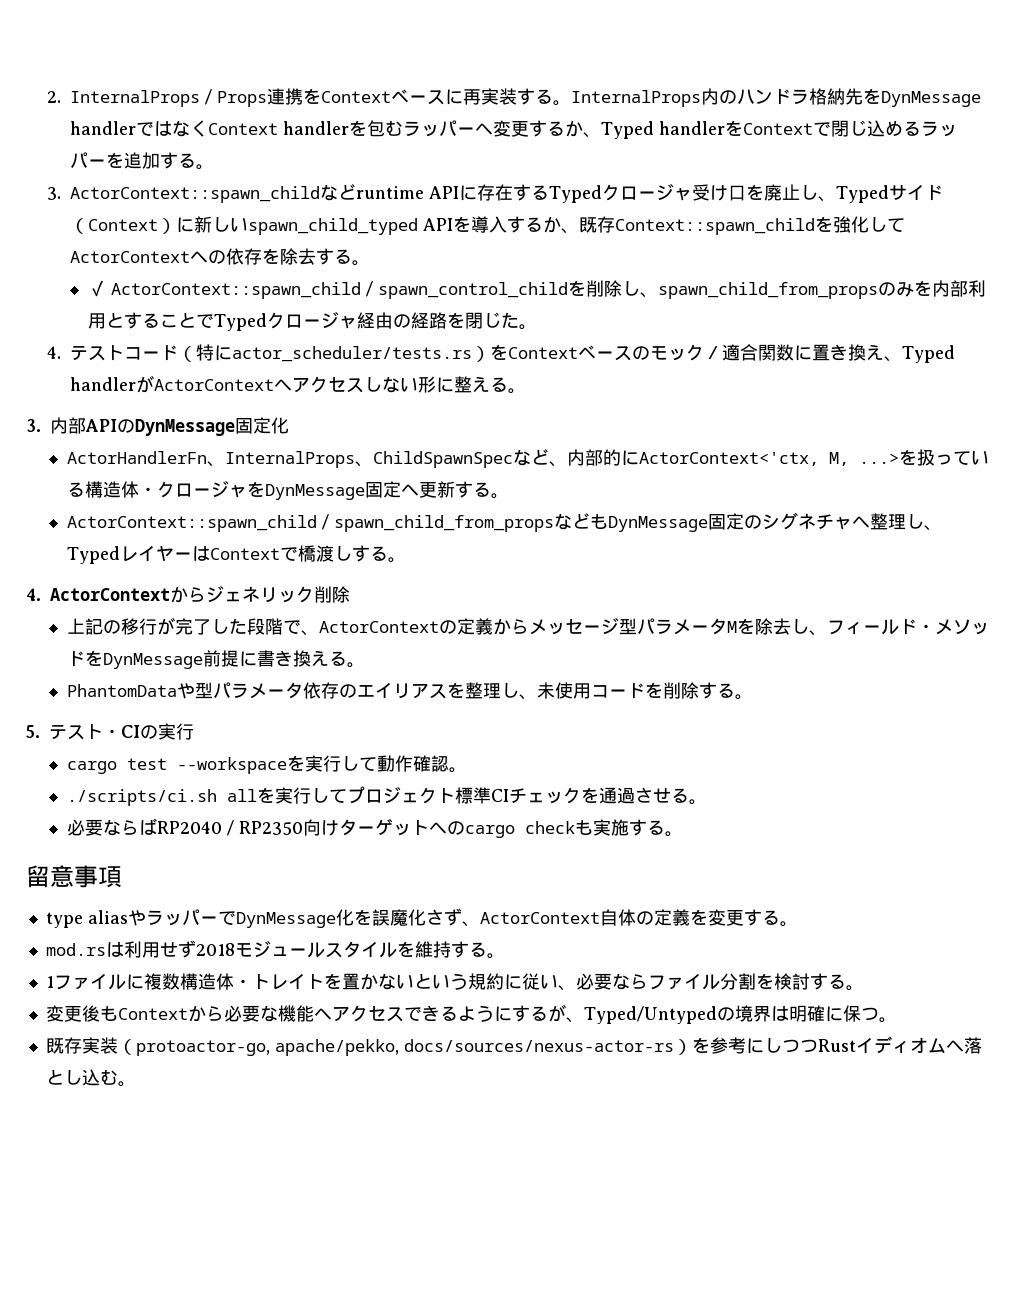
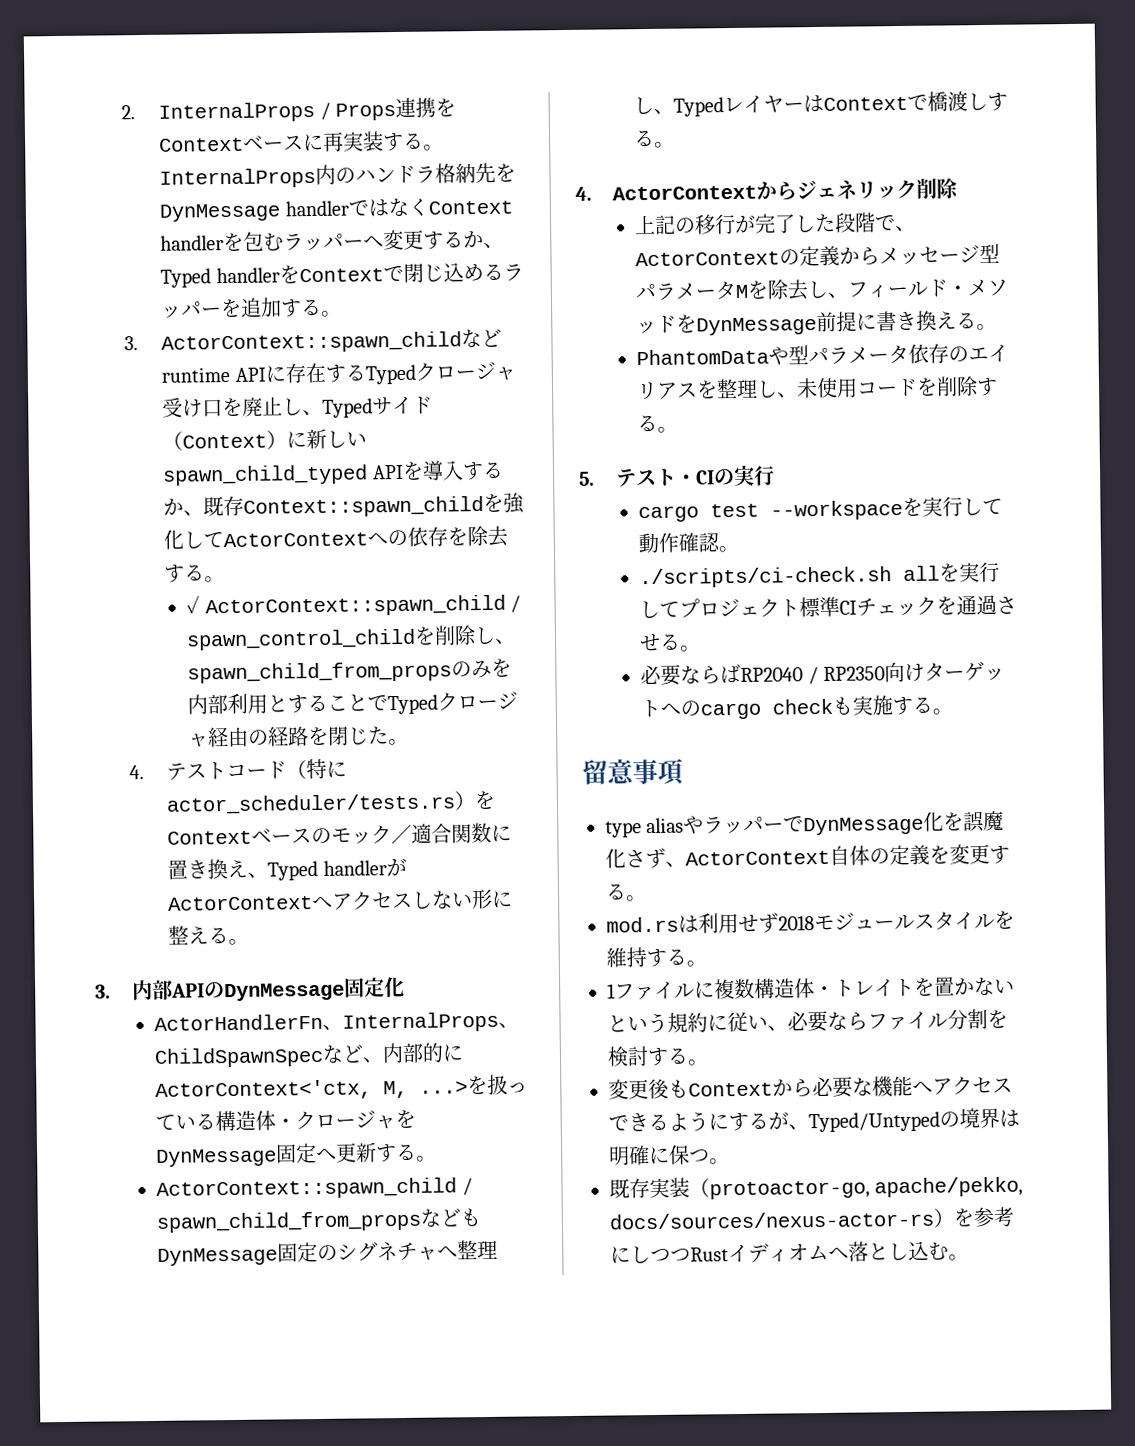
- ./scripts/ci.sh allを実行してプロジェクト標準CIチェックを通過させる。
+ ./scripts/ci-check.sh allを実行してプロジェクト標準CIチェックを通過させる。

